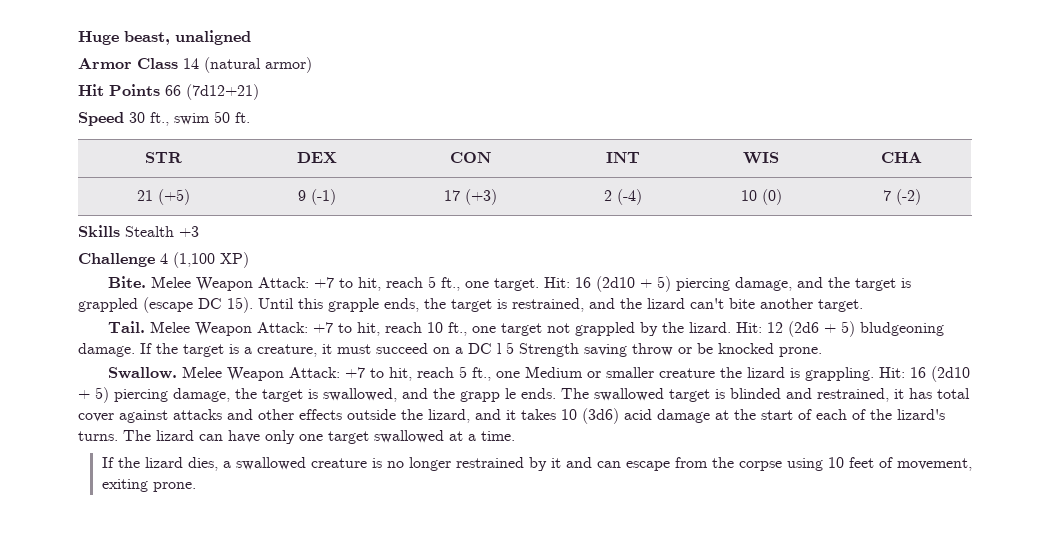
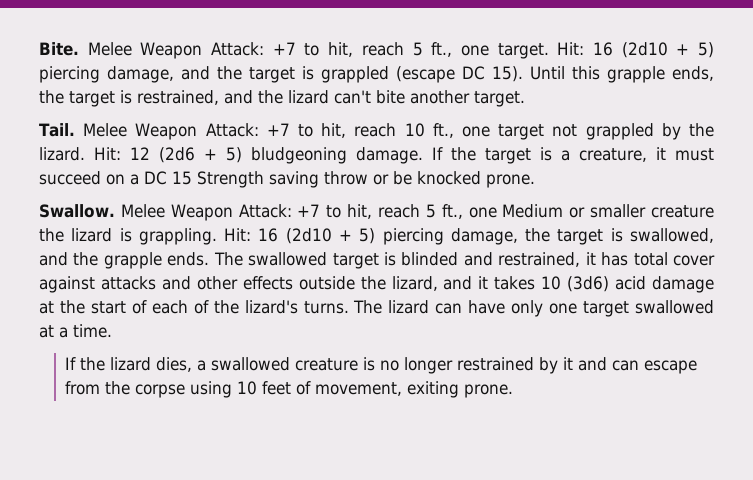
- Huge beast, unaligned
- Armor Class 14 (natural armor)
- Hit Points 66 (7d12+21)
- Speed 30 ft., swim 50 ft.
- STR | DEX | CON | INT | WIS | CHA
- 21 (+5) | 9 (-1) | 17 (+3) | 2 (-4) | 10 (0) | 7 (-2)
- Skills Stealth +3
- Challenge 4 (1,100 XP)
- If the target is a creature, it must succeed on a DC l 5 Strength saving throw or be knocked prone.
+ If the target is a creature, it must succeed on a DC 15 Strength saving throw or be knocked prone.
- Hit: 16 (2d10 + 5) piercing damage, the target is swallowed, and the grapp le ends.
+ Hit: 16 (2d10 + 5) piercing damage, the target is swallowed, and the grapple ends.

